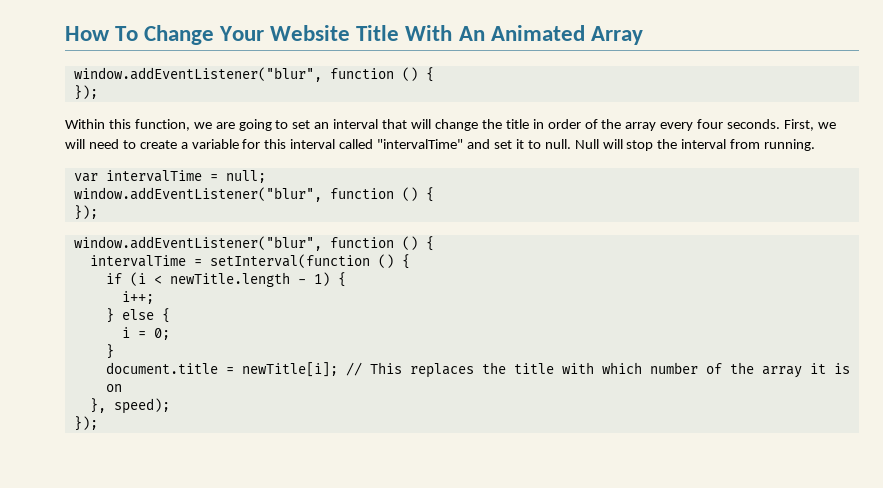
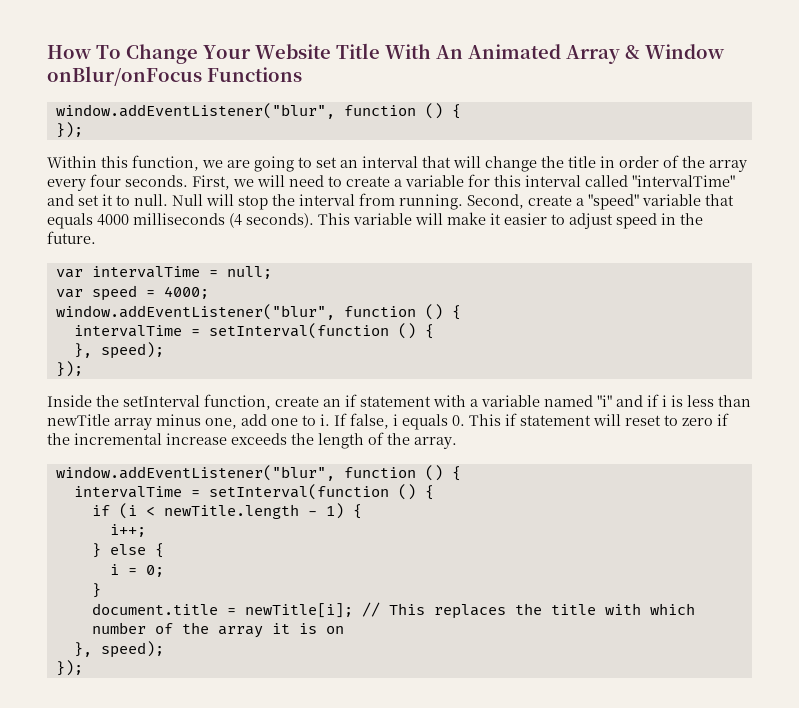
- How To Change Your Website Title With An Animated Array
+ How To Change Your Website Title With An Animated Array & Window onBlur/onFocus Functions
+ Second, create a "speed" variable that equals 4000 milliseconds (4 seconds). This variable will make it easier to adjust speed in the future.
  var intervalTime = null;
+ var speed = 4000;
  window.addEventListener("blur", function () {
+ intervalTime = setInterval(function () {
+ }, speed);
  });
+ Inside the setInterval function, create an if statement with a variable named "i" and if i is less than newTitle array minus one, add one to i. If false, i equals 0. This if statement will reset to zero if the incremental increase exceeds the length of the array.

